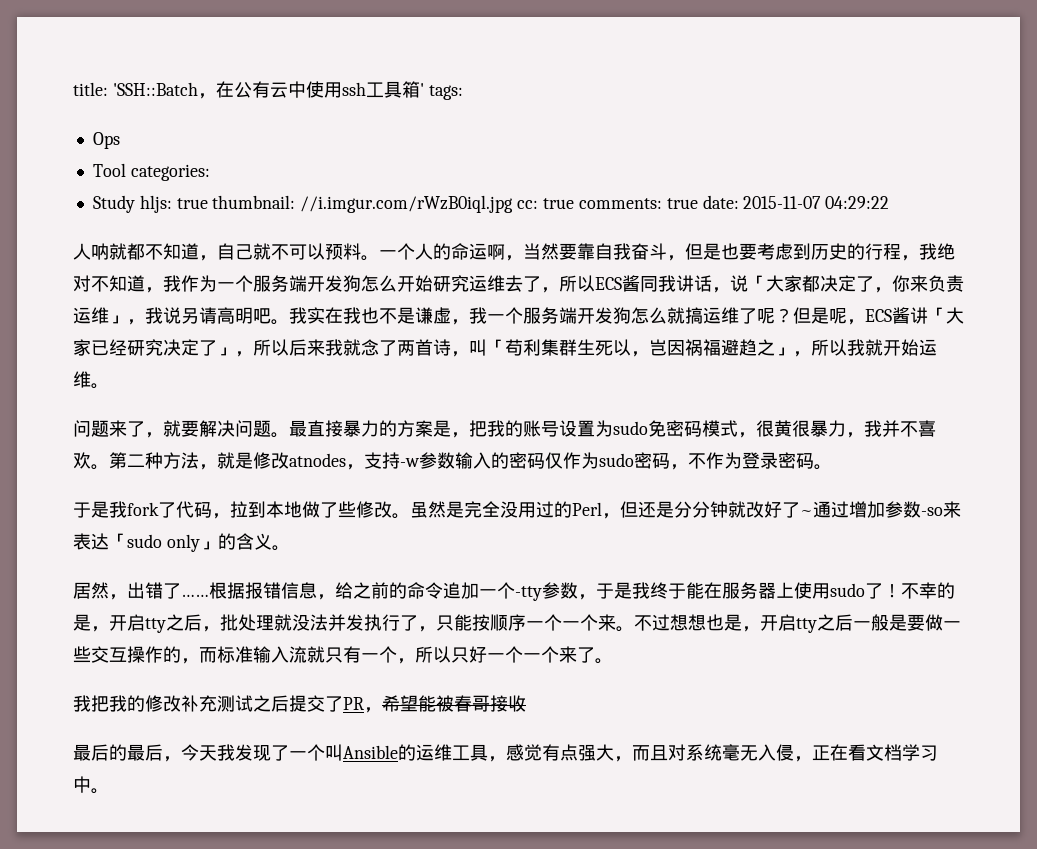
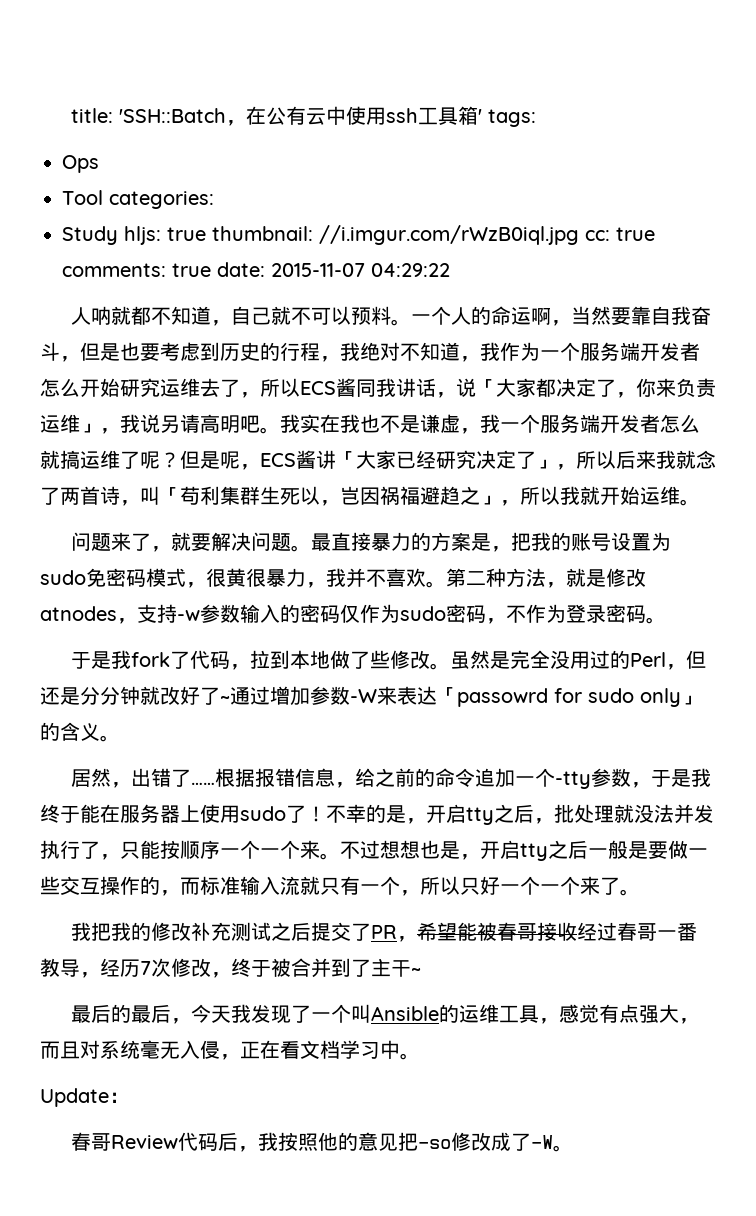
- 一个人的命运啊，当然要靠自我奋斗，但是也要考虑到历史的行程，我绝对不知道，我作为一个服务端开发狗怎么开始研究运维去了，所以ECS酱同我讲话，说「大家都决定了，你来负责运维」，我说另请高明吧。
+ 一个人的命运啊，当然要靠自我奋斗，但是也要考虑到历史的行程，我绝对不知道，我作为一个服务端开发者怎么开始研究运维去了，所以ECS酱同我讲话，说「大家都决定了，你来负责运维」，我说另请高明吧。
- 我实在我也不是谦虚，我一个服务端开发狗怎么就搞运维了呢？
+ 我实在我也不是谦虚，我一个服务端开发者怎么就搞运维了呢？
- 虽然是完全没用过的Perl，但还是分分钟就改好了~通过增加参数-so来表达「sudo only」的含义。
+ 虽然是完全没用过的Perl，但还是分分钟就改好了~通过增加参数-W来表达「passowrd for sudo only」的含义。
- 我把我的修改补充测试之后提交了PR，希望能被春哥接收
+ 我把我的修改补充测试之后提交了PR，希望能被春哥接收经过春哥一番教导，经历7次修改，终于被合并到了主干~
+ Update：
+ 春哥Review代码后，我按照他的意见把-so修改成了-W。

